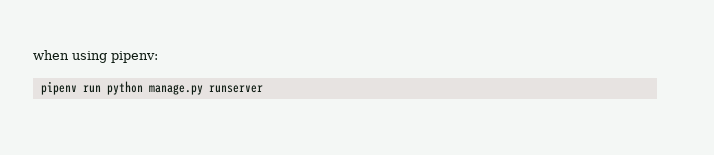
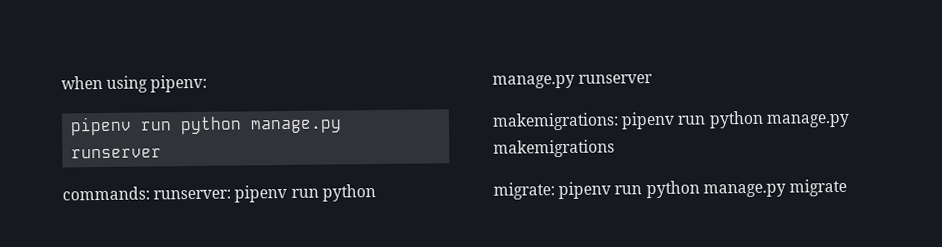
+ commands: runserver: pipenv run python manage.py runserver
+ makemigrations: pipenv run python manage.py makemigrations
+ migrate: pipenv run python manage.py migrate

